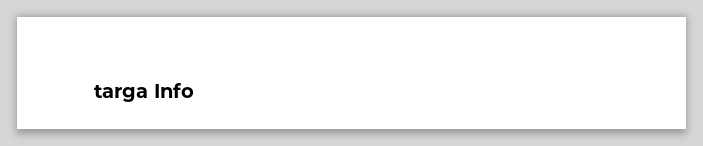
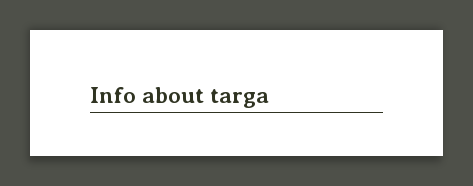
- targa Info
+ Info about targa

